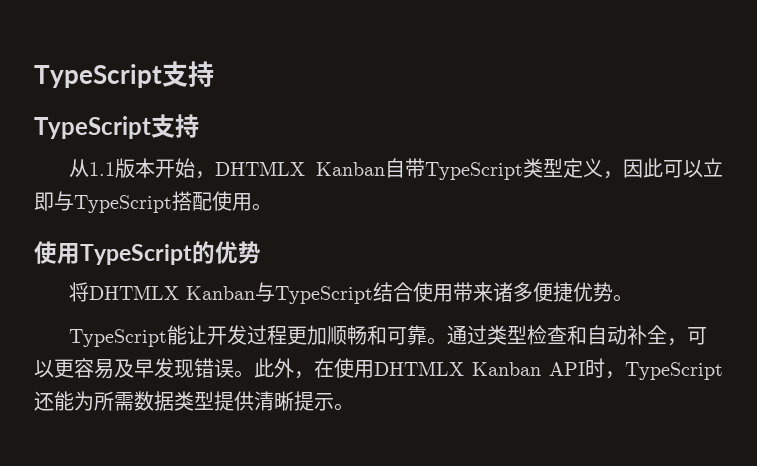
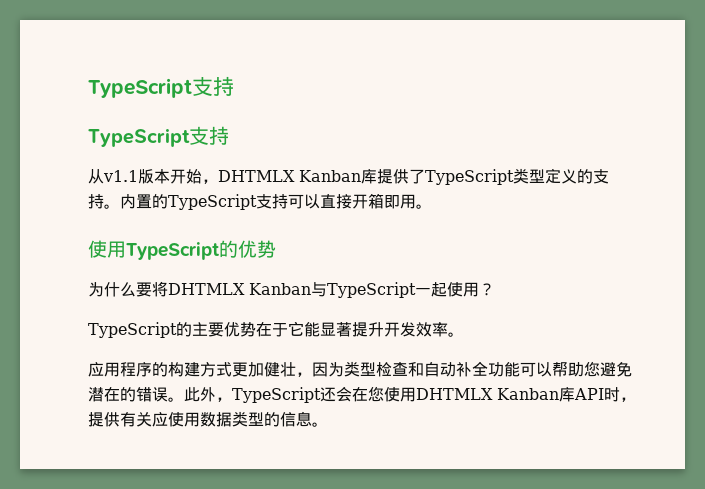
- 从1.1版本开始，DHTMLX Kanban自带TypeScript类型定义，因此可以立即与TypeScript搭配使用。
+ 从v1.1版本开始，DHTMLX Kanban库提供了TypeScript类型定义的支持。内置的TypeScript支持可以直接开箱即用。
- 将DHTMLX Kanban与TypeScript结合使用带来诸多便捷优势。
- TypeScript能让开发过程更加顺畅和可靠。通过类型检查和自动补全，可以更容易及早发现错误。此外，在使用DHTMLX Kanban API时，TypeScript还能为所需数据类型提供清晰提示。
+ 为什么要将DHTMLX Kanban与TypeScript一起使用？
+ TypeScript的主要优势在于它能显著提升开发效率。
+ 应用程序的构建方式更加健壮，因为类型检查和自动补全功能可以帮助您避免潜在的错误。此外，TypeScript还会在您使用DHTMLX Kanban库API时，提供有关应使用数据类型的信息。

